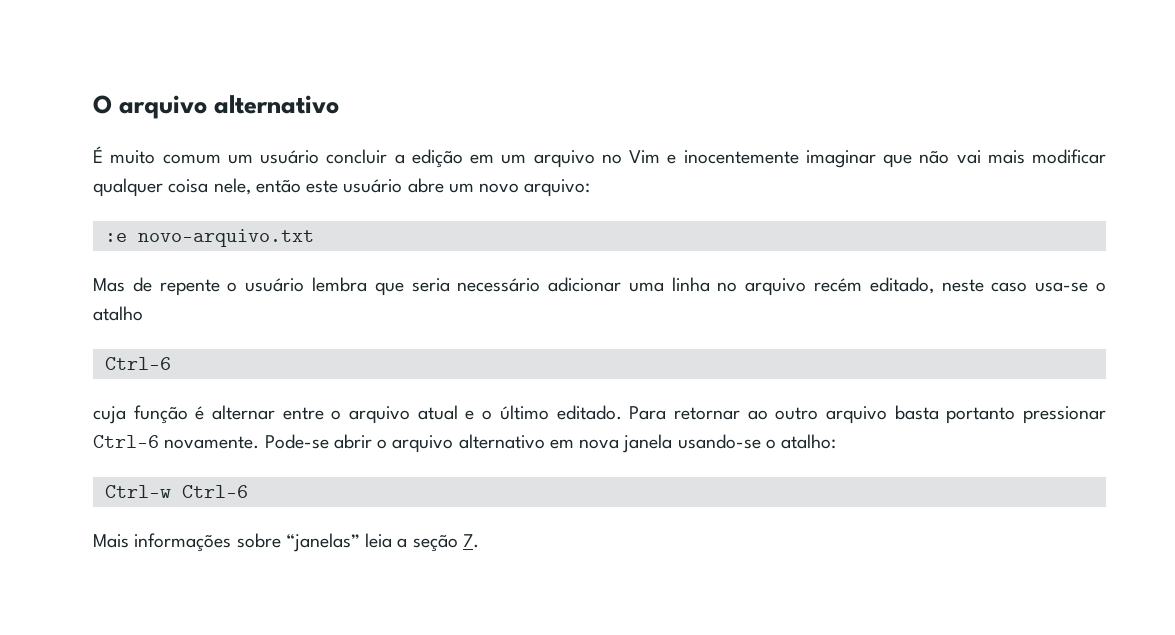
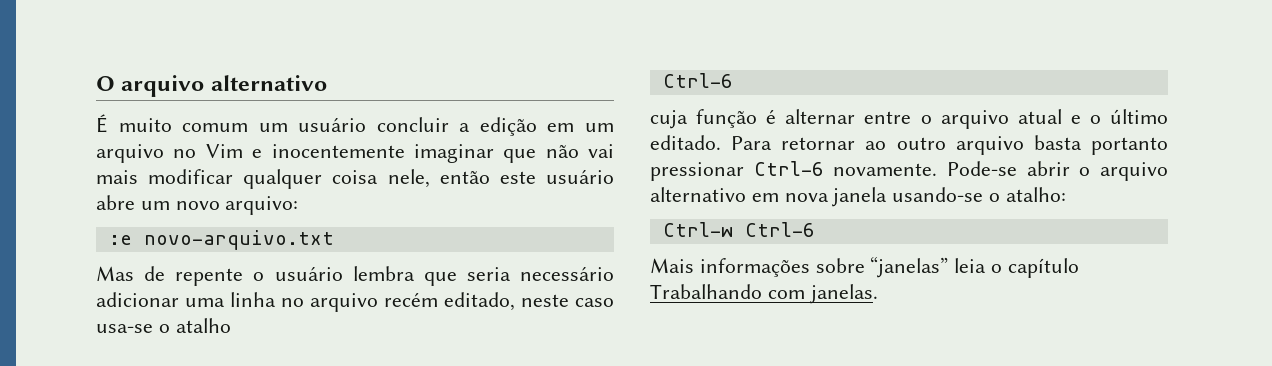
- Mais informações sobre “janelas” leia a seção 7.
+ Mais informações sobre “janelas” leia o capítulo Trabalhando com janelas.

